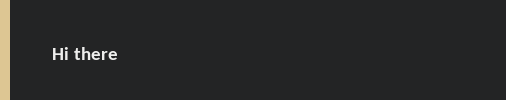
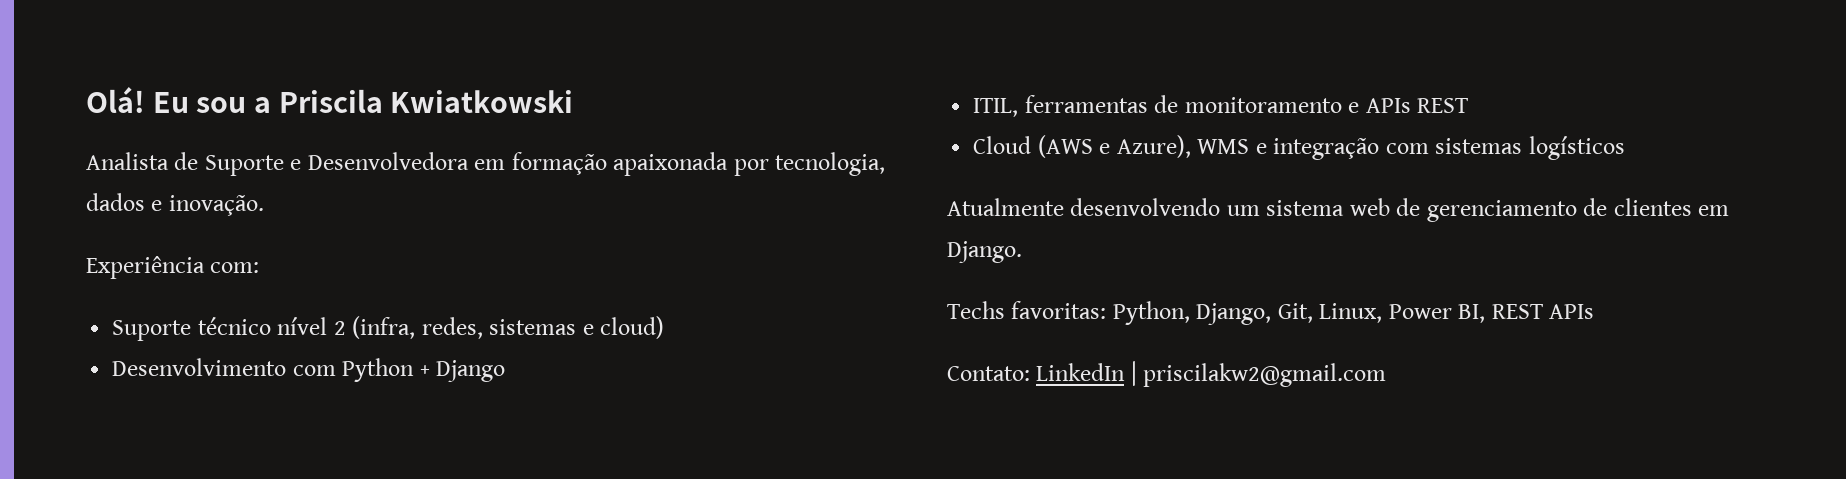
- Hi there
+ Olá! Eu sou a Priscila Kwiatkowski
+ Analista de Suporte e Desenvolvedora em formação apaixonada por tecnologia, dados e inovação.
+ Experiência com:
+ Suporte técnico nível 2 (infra, redes, sistemas e cloud)
+ Desenvolvimento com Python + Django
+ ITIL, ferramentas de monitoramento e APIs REST
+ Cloud (AWS e Azure), WMS e integração com sistemas logísticos
+ Atualmente desenvolvendo um sistema web de gerenciamento de clientes em Django.
+ Techs favoritas: Python, Django, Git, Linux, Power BI, REST APIs
+ Contato: LinkedIn | priscilakw2@gmail.com

